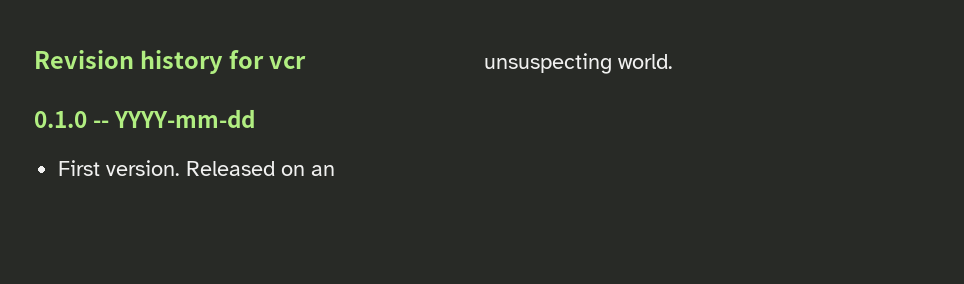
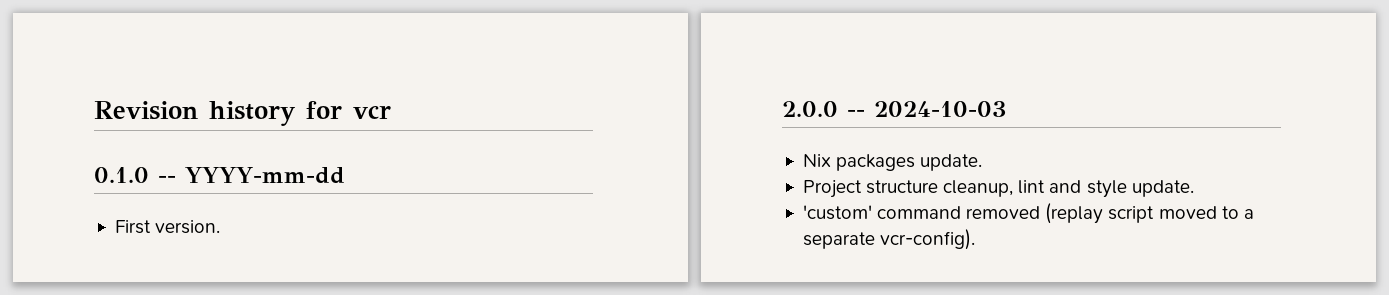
- First version. Released on an unsuspecting world.
+ First version.
+ 2.0.0 -- 2024-10-03
+ Nix packages update.
+ Project structure cleanup, lint and style update.
+ 'custom' command removed (replay script moved to a separate vcr-config).

